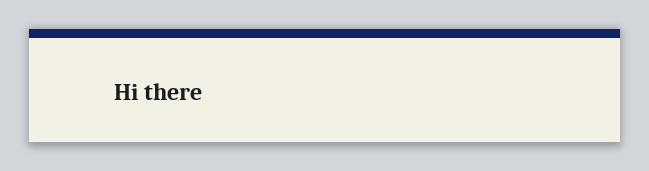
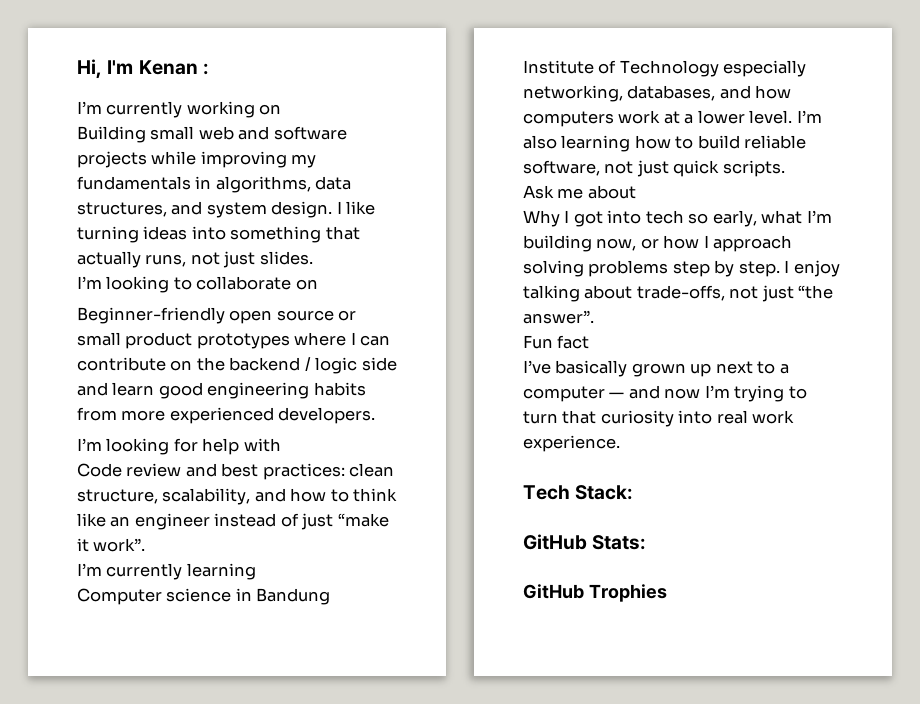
- Hi there
+ Hi, I'm Kenan :
+ I’m currently working on
+ Building small web and software projects while improving my fundamentals in algorithms, data structures, and system design. I like turning ideas into something that actually runs, not just slides.
+ I’m looking to collaborate on
+ Beginner-friendly open source or small product prototypes where I can contribute on the backend / logic side and learn good engineering habits from more experienced developers.
+ I’m looking for help with
+ Code review and best practices: clean structure, scalability, and how to think like an engineer instead of just “make it work”.
+ I’m currently learning
+ Computer science in Bandung Institute of Technology especially networking, databases, and how computers work at a lower level. I’m also learning how to build reliable software, not just quick scripts.
+ Ask me about
+ Why I got into tech so early, what I’m building now, or how I approach solving problems step by step. I enjoy talking about trade-offs, not just “the answer”.
+ Fun fact
+ I’ve basically grown up next to a computer — and now I’m trying to turn that curiosity into real work experience.
+ Tech Stack:
+ GitHub Stats:
+ GitHub Trophies

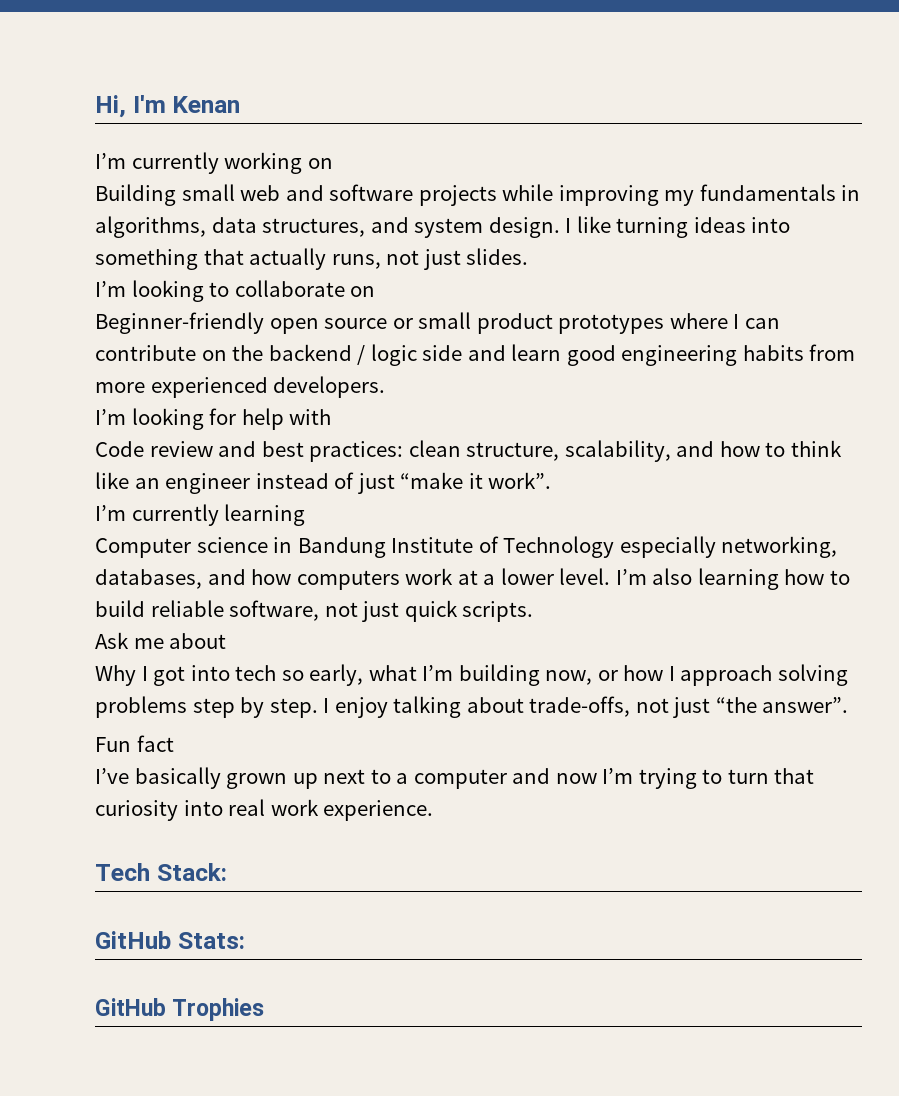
- Hi, I'm Kenan :
+ Hi, I'm Kenan
- I’ve basically grown up next to a computer — and now I’m trying to turn that curiosity into real work experience.
+ I’ve basically grown up next to a computer and now I’m trying to turn that curiosity into real work experience.

